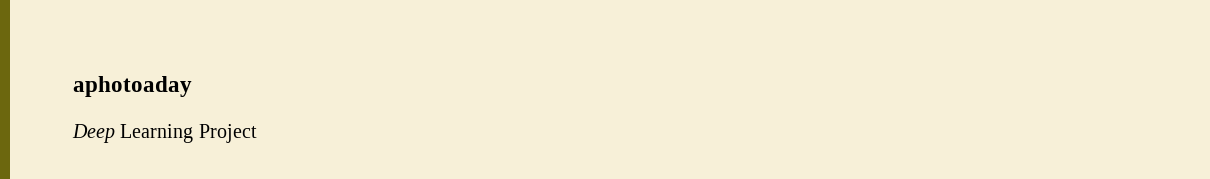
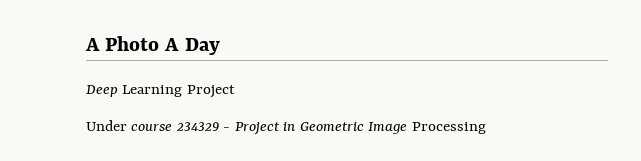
- aphotoaday
+ A Photo A Day
+ Under course 234329 - Project in Geometric Image Processing

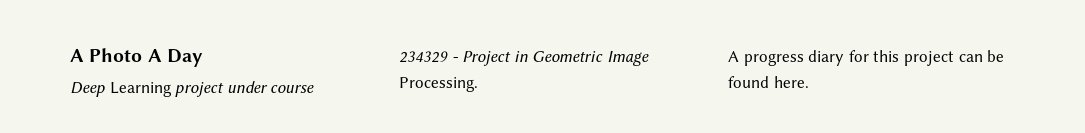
- Deep Learning Project
- Under course 234329 - Project in Geometric Image Processing
+ Deep Learning project under course 234329 - Project in Geometric Image Processing.
+ A progress diary for this project can be found here.

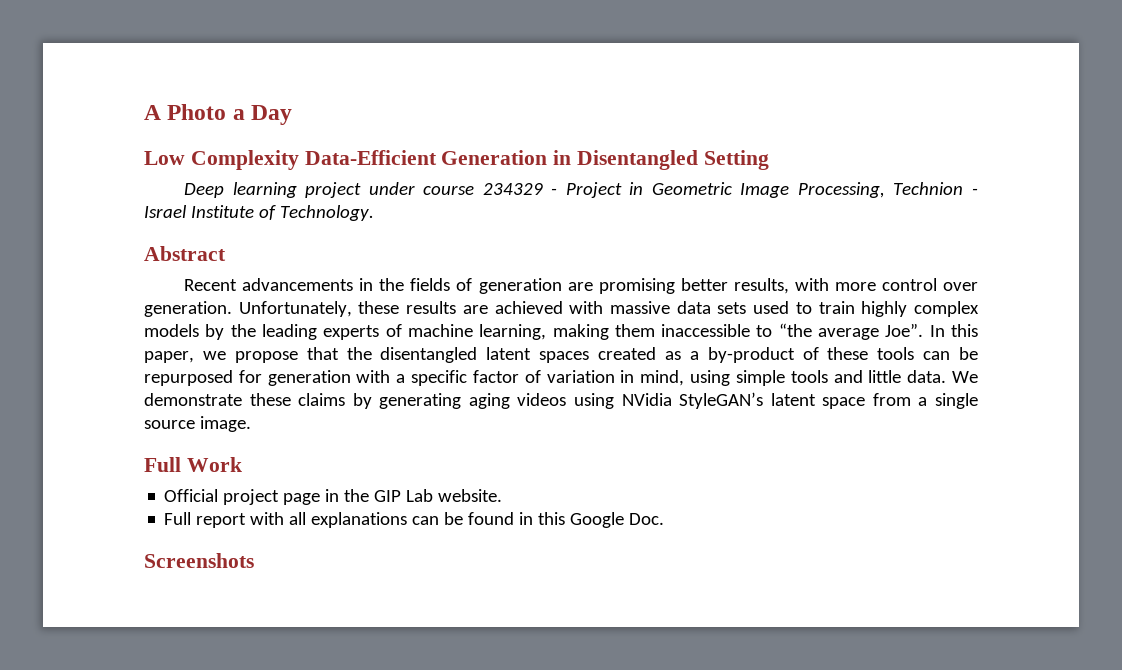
- A Photo A Day
+ A Photo a Day
+ Low Complexity Data-Efficient Generation in Disentangled Setting
- Deep Learning project under course 234329 - Project in Geometric Image Processing.
- A progress diary for this project can be found here.
+ Deep learning project under course 234329 - Project in Geometric Image Processing, Technion - Israel Institute of Technology.
+ Abstract
+ Recent advancements in the fields of generation are promising better results, with more control over generation. Unfortunately, these results are achieved with massive data sets used to train highly complex models by the leading experts of machine learning, making them inaccessible to “the average Joe”. In this paper, we propose that the disentangled latent spaces created as a by-product of these tools can be repurposed for generation with a specific factor of variation in mind, using simple tools and little data. We demonstrate these claims by generating aging videos using NVidia StyleGAN’s latent space from a single source image.
+ Full Work
+ Official project page in the GIP Lab website.
+ Full report with all explanations can be found in this Google Doc.
+ Screenshots

